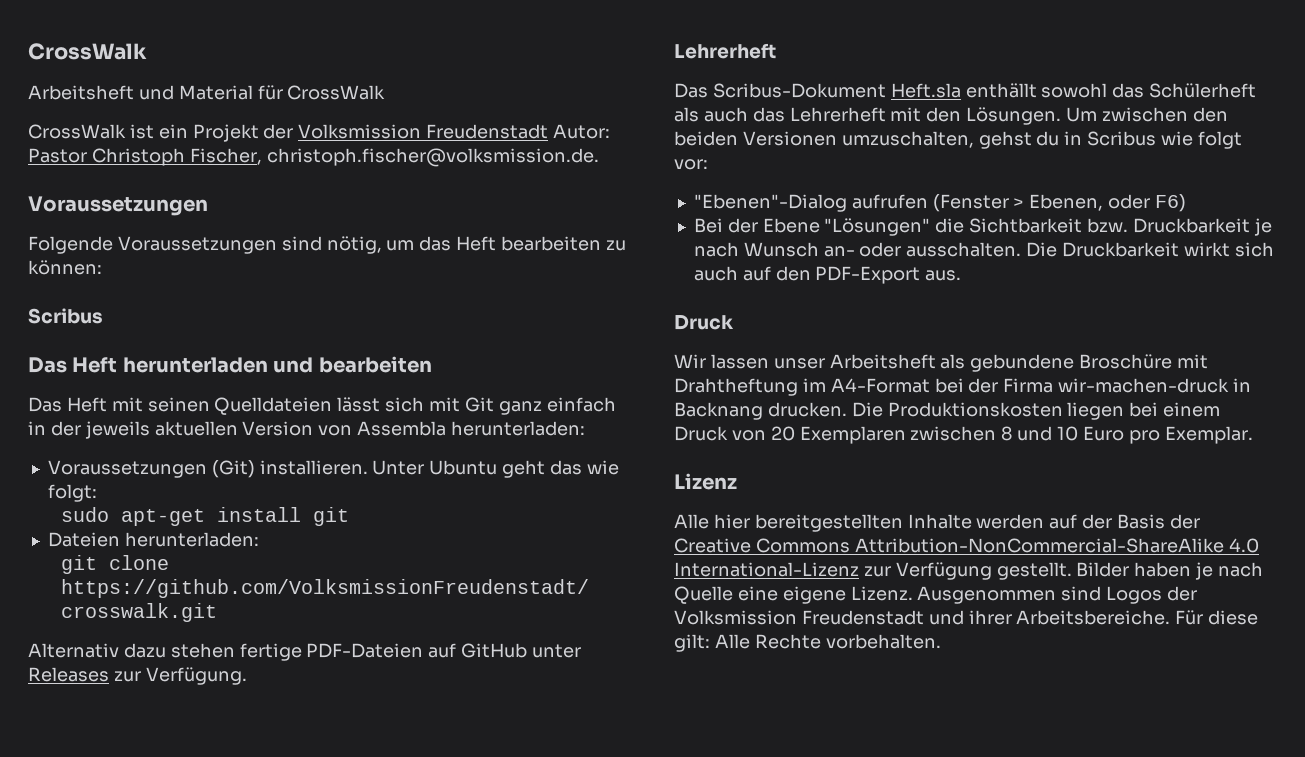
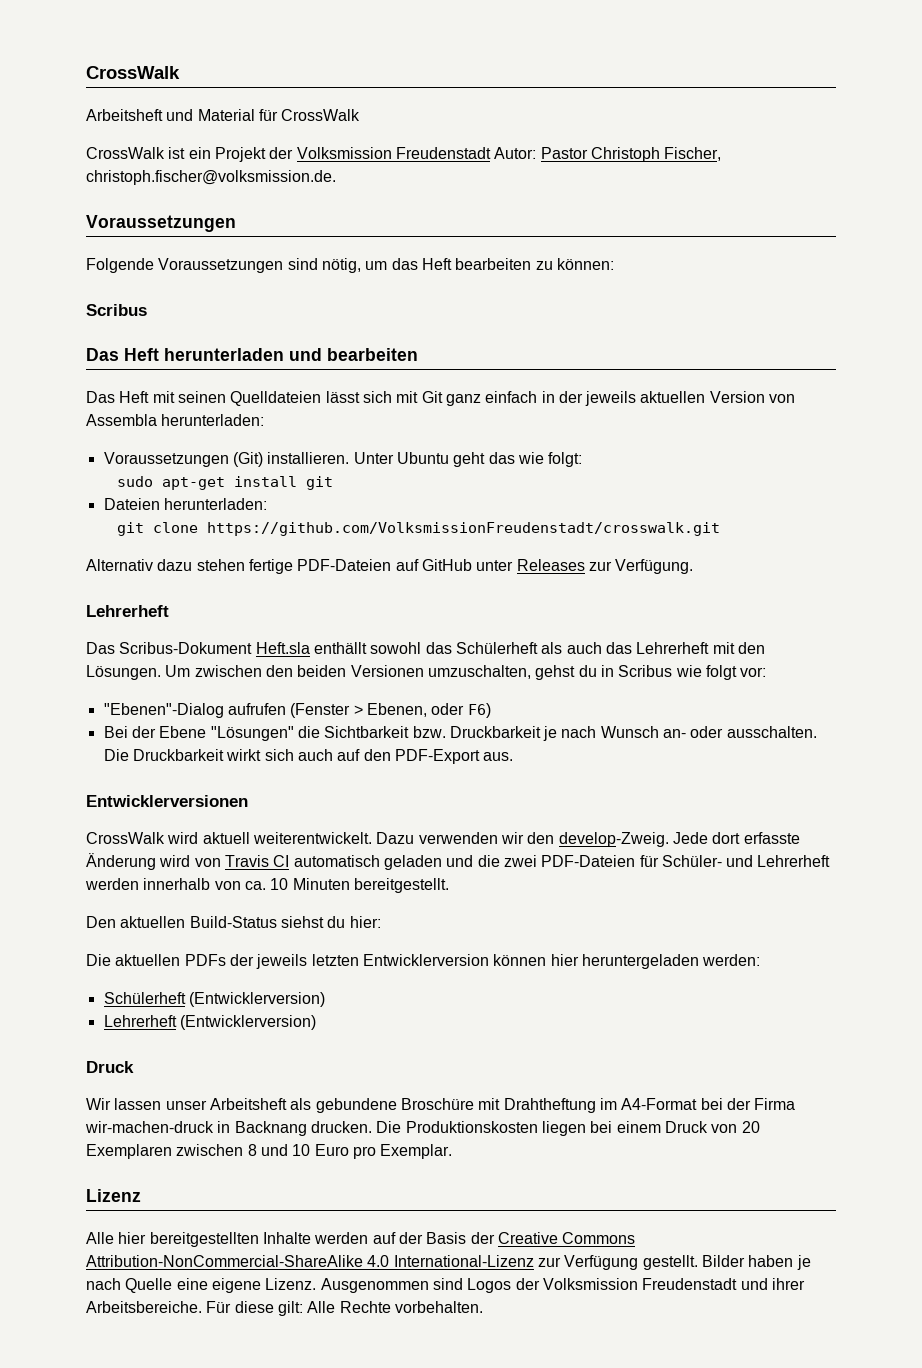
+ Entwicklerversionen
+ CrossWalk wird aktuell weiterentwickelt. Dazu verwenden wir den develop-Zweig. Jede dort erfasste Änderung wird von Travis CI automatisch geladen und die zwei PDF-Dateien für Schüler- und Lehrerheft werden innerhalb von ca. 10 Minuten bereitgestellt.
+ Den aktuellen Build-Status siehst du hier:
+ Die aktuellen PDFs der jeweils letzten Entwicklerversion können hier heruntergeladen werden:
+ Schülerheft (Entwicklerversion)
+ Lehrerheft (Entwicklerversion)

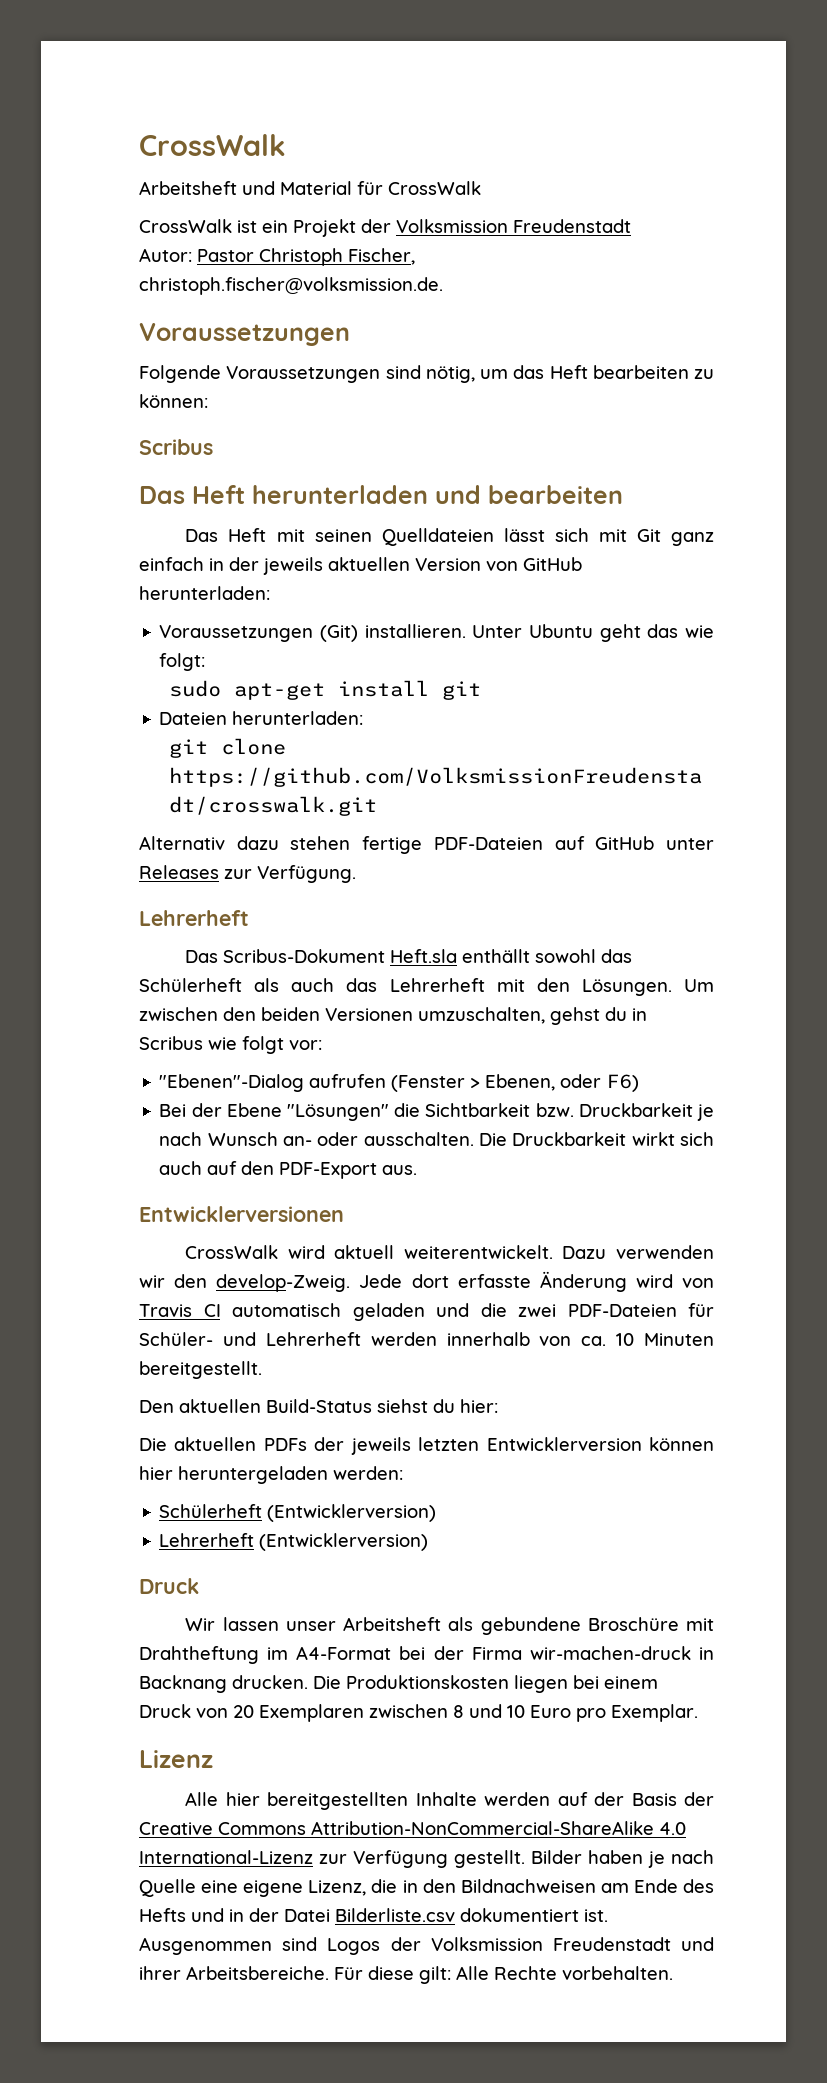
- CrossWalk ist ein Projekt der Volksmission Freudenstadt Autor: Pastor Christoph Fischer, christoph.fischer@volksmission.de.
+ CrossWalk ist ein Projekt der Volksmission Freudenstadt
+ Autor: Pastor Christoph Fischer, christoph.fischer@volksmission.de.
- Das Heft mit seinen Quelldateien lässt sich mit Git ganz einfach in der jeweils aktuellen Version von Assembla herunterladen:
+ Das Heft mit seinen Quelldateien lässt sich mit Git ganz einfach in der jeweils aktuellen Version von GitHub herunterladen:
- Bilder haben je nach Quelle eine eigene Lizenz.
+ Bilder haben je nach Quelle eine eigene Lizenz, die in den Bildnachweisen am Ende des Hefts und in der Datei Bilderliste.csv dokumentiert ist.

